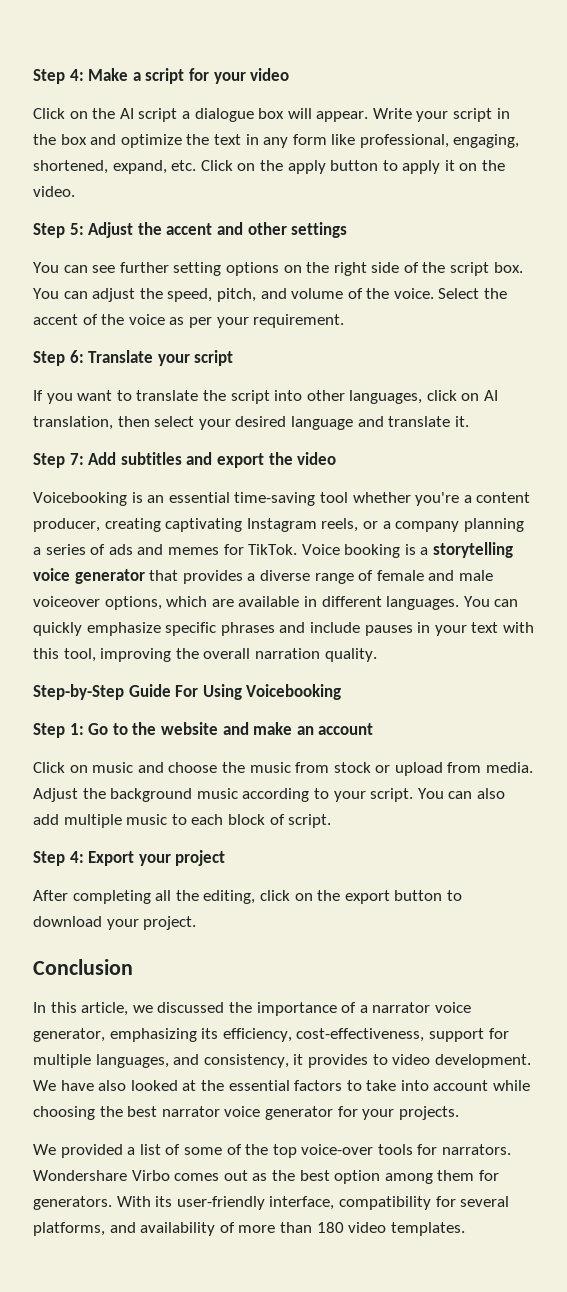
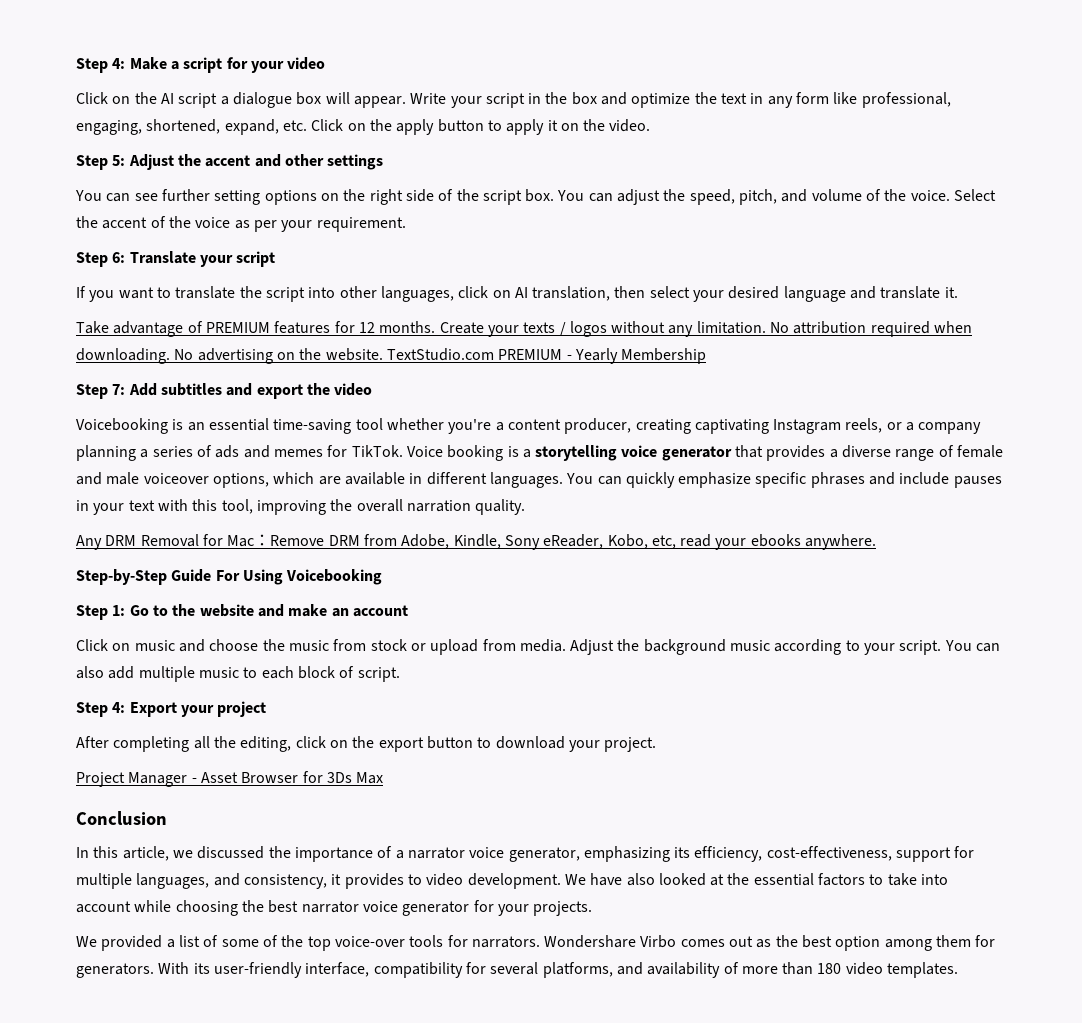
+ Take advantage of PREMIUM features for 12 months. Create your texts / logos without any limitation. No attribution required when downloading. No advertising on the website. TextStudio.com PREMIUM - Yearly Membership
+ Any DRM Removal for Mac：Remove DRM from Adobe, Kindle, Sony eReader, Kobo, etc, read your ebooks anywhere.
+ Project Manager - Asset Browser for 3Ds Max

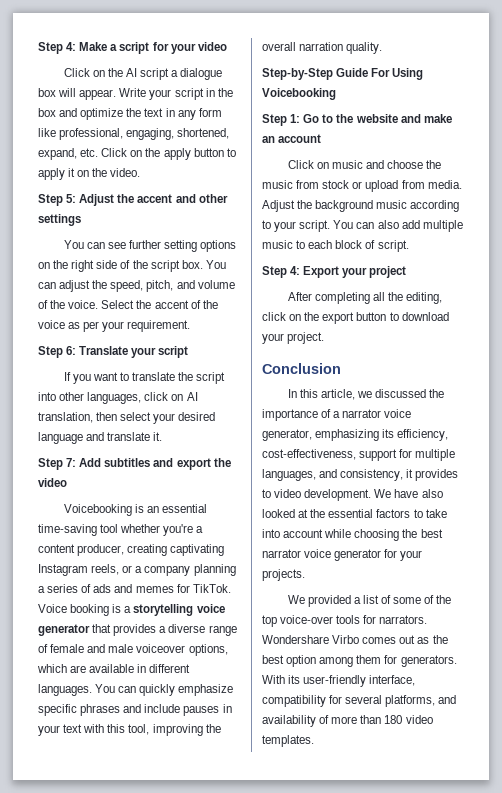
- Take advantage of PREMIUM features for 12 months. Create your texts / logos without any limitation. No attribution required when downloading. No advertising on the website. TextStudio.com PREMIUM - Yearly Membership
- Any DRM Removal for Mac：Remove DRM from Adobe, Kindle, Sony eReader, Kobo, etc, read your ebooks anywhere.
- Project Manager - Asset Browser for 3Ds Max

